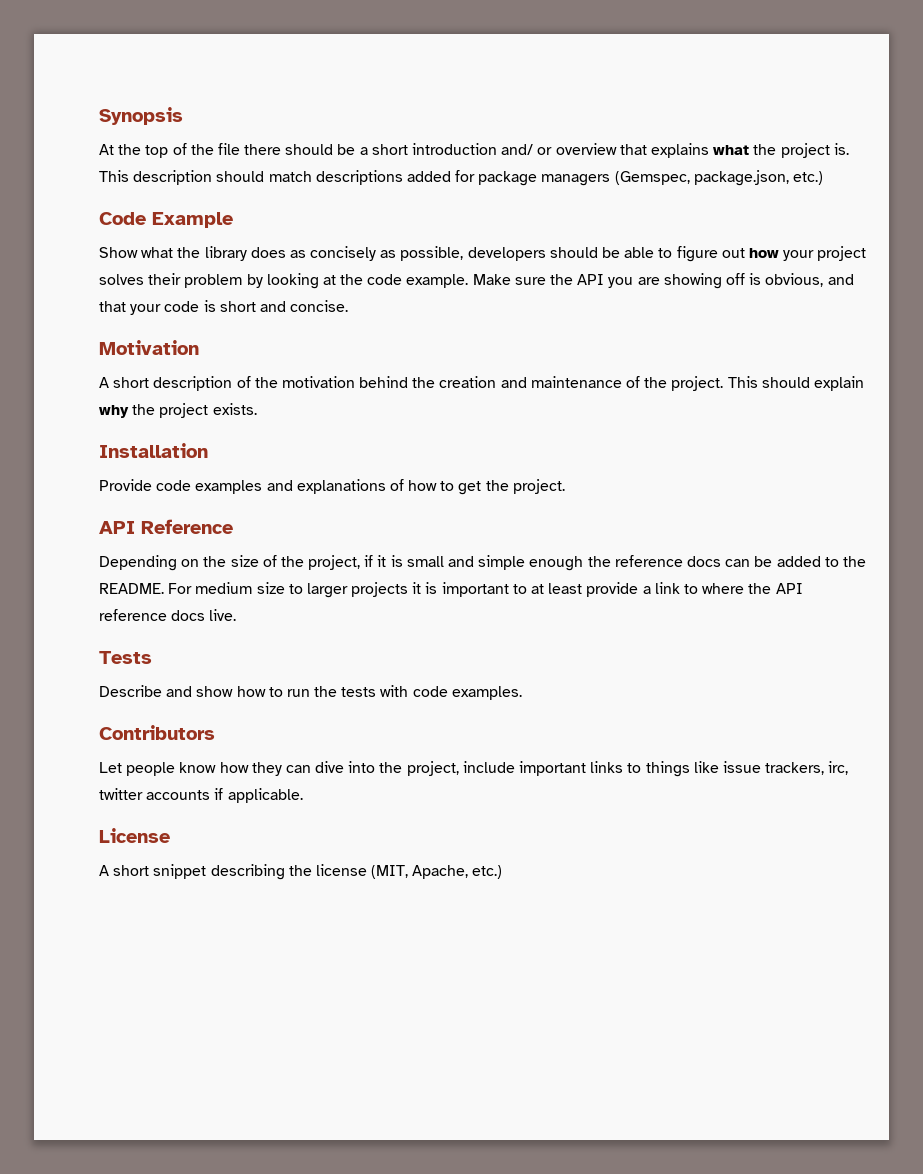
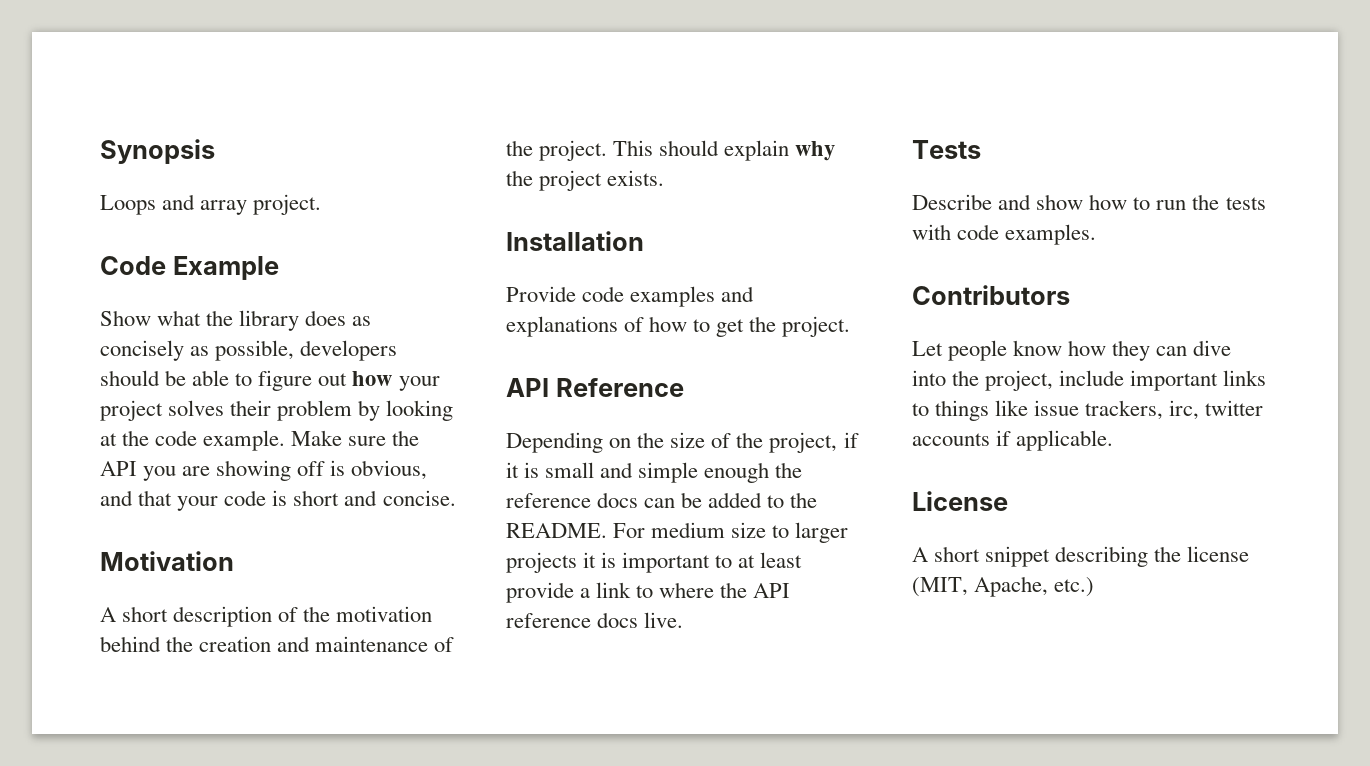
- At the top of the file there should be a short introduction and/ or overview that explains what the project is. This description should match descriptions added for package managers (Gemspec, package.json, etc.)
+ Loops and array project.

